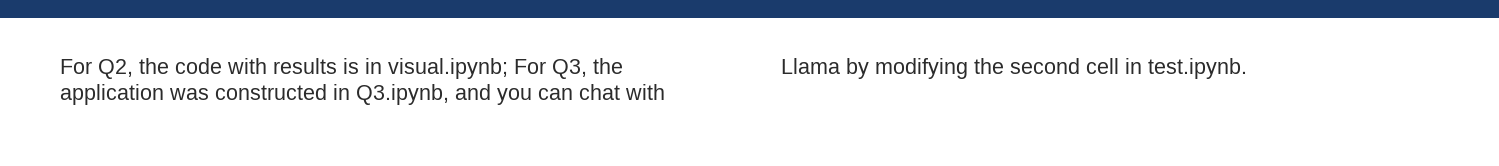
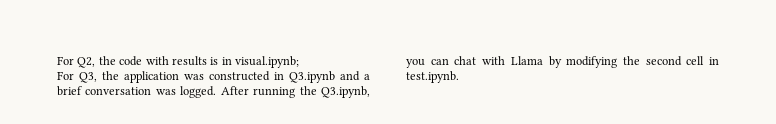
- For Q2, the code with results is in visual.ipynb; For Q3, the application was constructed in Q3.ipynb, and you can chat with Llama by modifying the second cell in test.ipynb.
+ For Q2, the code with results is in visual.ipynb;
+ For Q3, the application was constructed in Q3.ipynb and a brief conversation was logged. After running the Q3.ipynb, you can chat with Llama by modifying the second cell in test.ipynb.

